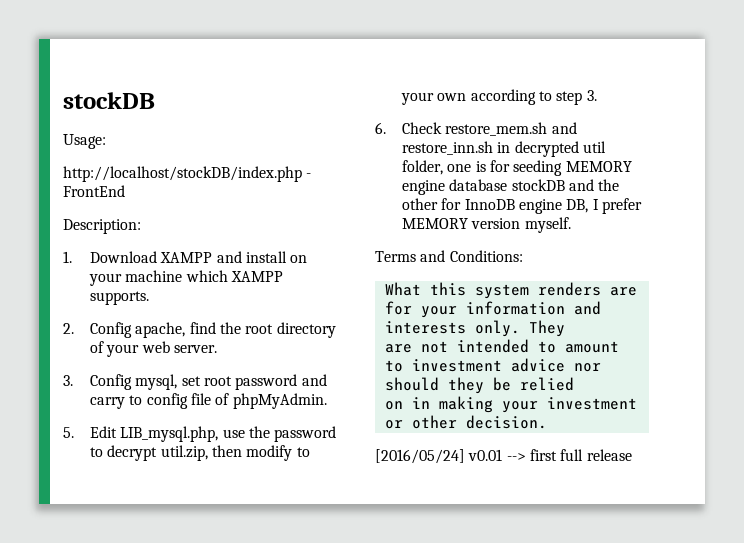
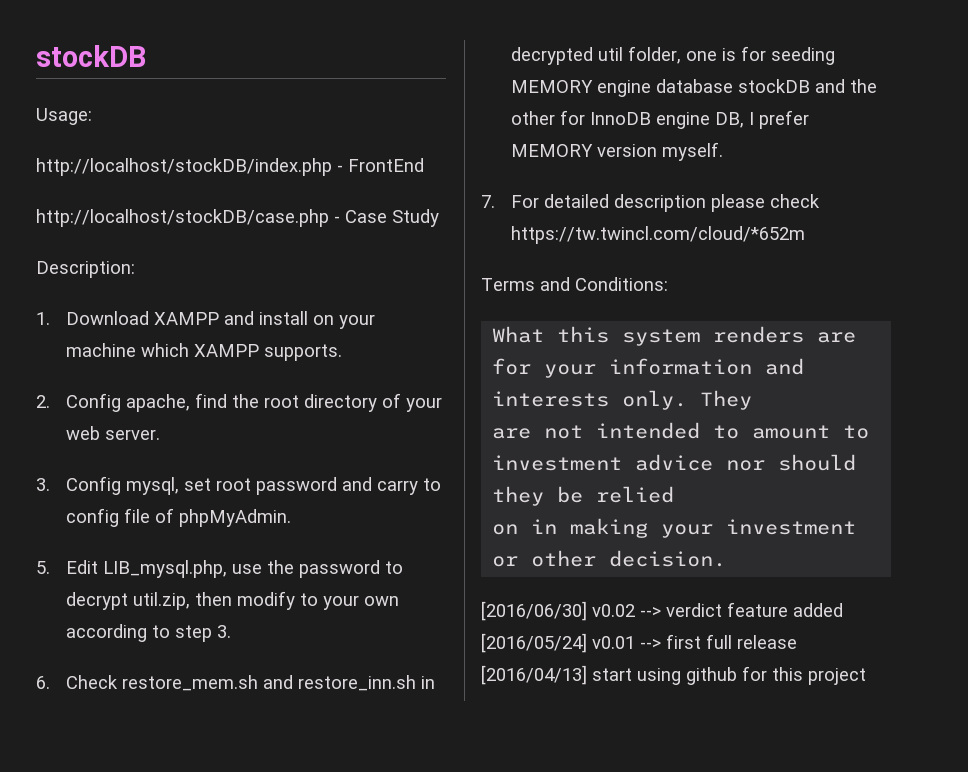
+ http://localhost/stockDB/case.php - Case Study
+ 7. For detailed description please check https://tw.twincl.com/cloud/*652m
- [2016/05/24] v0.01 --> first full release
+ [2016/06/30] v0.02 --> verdict feature added [2016/05/24] v0.01 --> first full release [2016/04/13] start using github for this project

